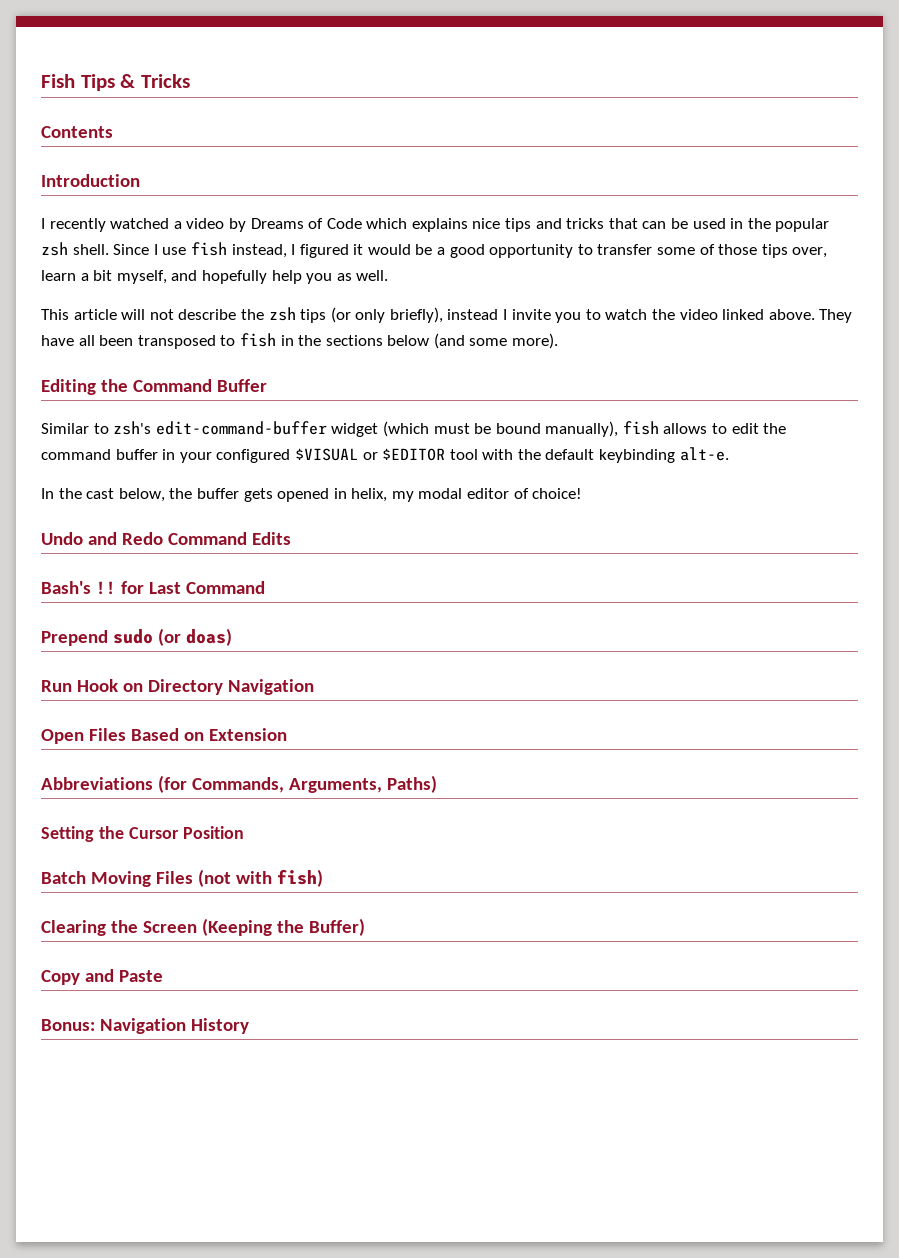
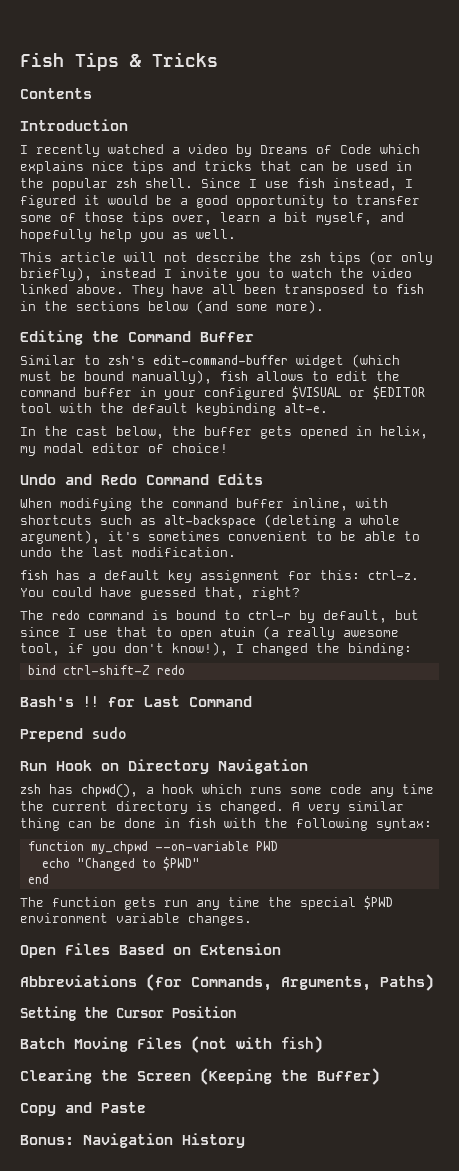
+ When modifying the command buffer inline, with shortcuts such as alt-backspace (deleting a whole argument), it's sometimes convenient to be able to undo the last modification.
+ fish has a default key assignment for this: ctrl-z. You could have guessed that, right?
+ The redo command is bound to ctrl-r by default, but since I use that to open atuin (a really awesome tool, if you don't know!), I changed the binding:
+ bind ctrl-shift-Z redo
- Prepend sudo (or doas)
+ Prepend sudo
+ zsh has chpwd(), a hook which runs some code any time the current directory is changed. A very similar thing can be done in fish with the following syntax:
+ function my_chpwd --on-variable PWD
+ echo "Changed to $PWD"
+ end
+ The function gets run any time the special $PWD environment variable changes.

